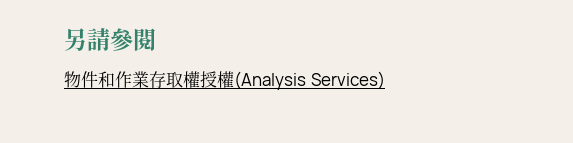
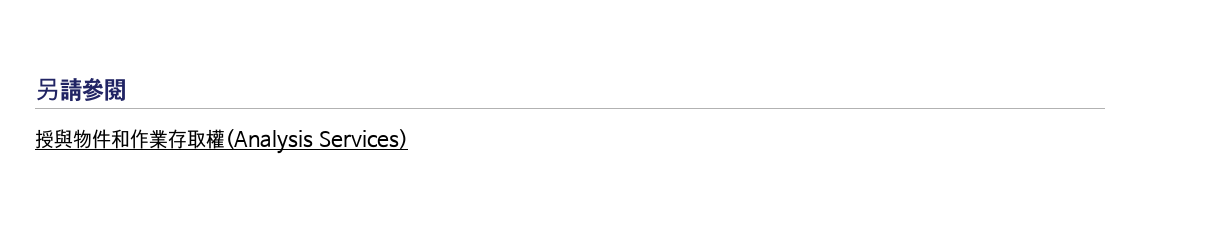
- 物件和作業存取權授權(Analysis Services)
+ 授與物件和作業存取權(Analysis Services)

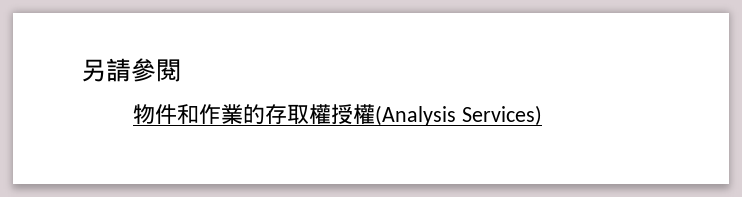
- 授與物件和作業存取權(Analysis Services)
+ 物件和作業的存取權授權(Analysis Services)

